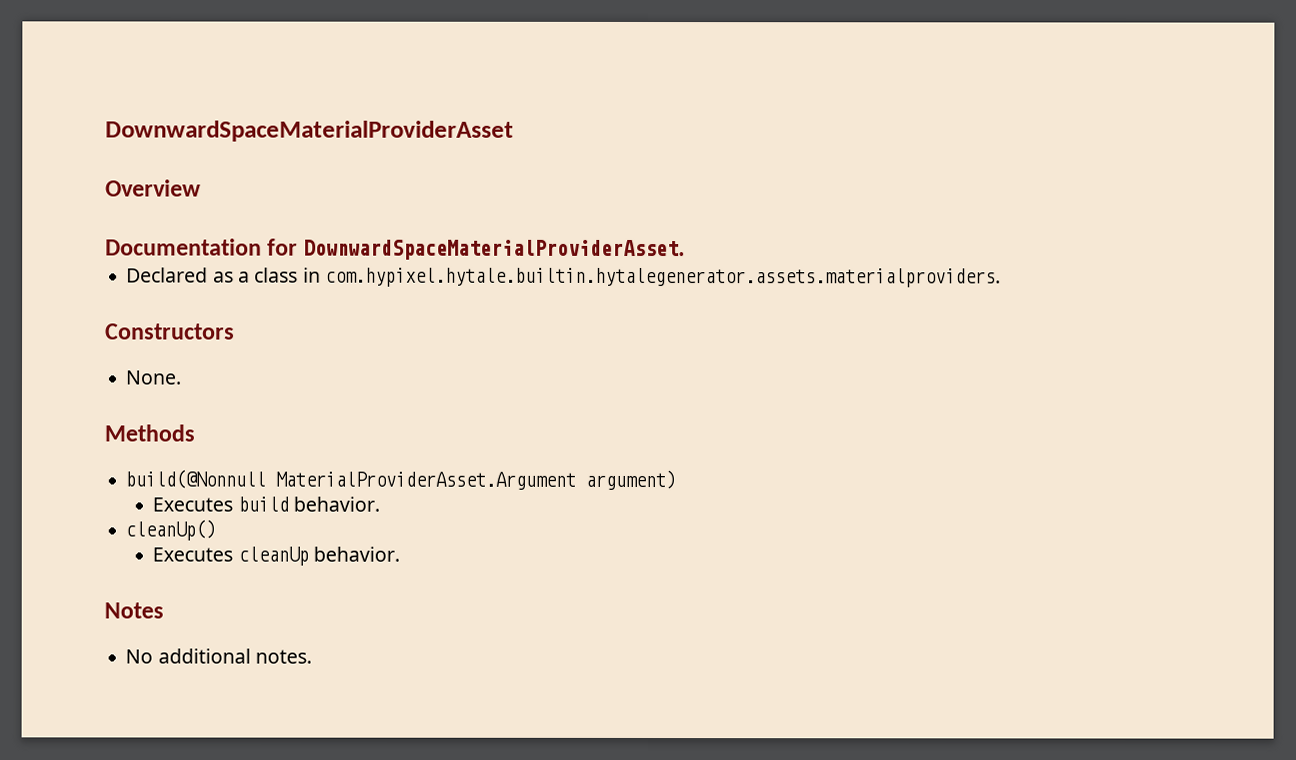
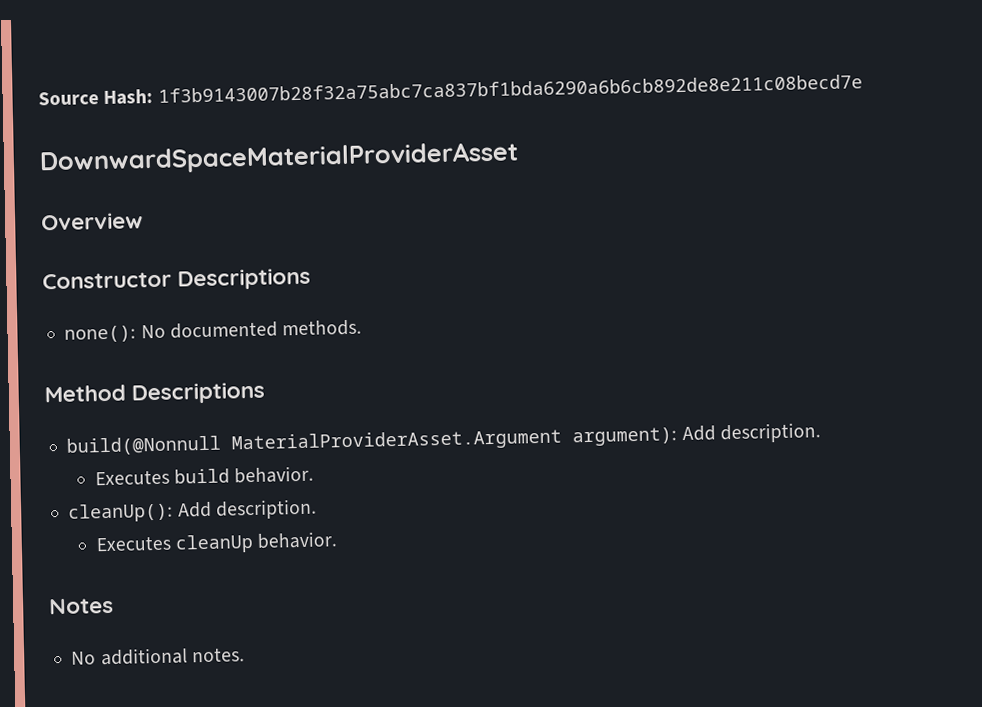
+ Source Hash: 1f3b9143007b28f32a75abc7ca837bf1bda6290a6b6cb892de8e211c08becd7e
- Documentation for DownwardSpaceMaterialProviderAsset.
- Declared as a class in com.hypixel.hytale.builtin.hytalegenerator.assets.materialproviders.
- Constructors
- None.
- Methods
+ Constructor Descriptions
+ none(): No documented methods.
+ Method Descriptions
- build(@Nonnull MaterialProviderAsset.Argument argument)
+ build(@Nonnull MaterialProviderAsset.Argument argument): Add description.
- cleanUp()
+ cleanUp(): Add description.

